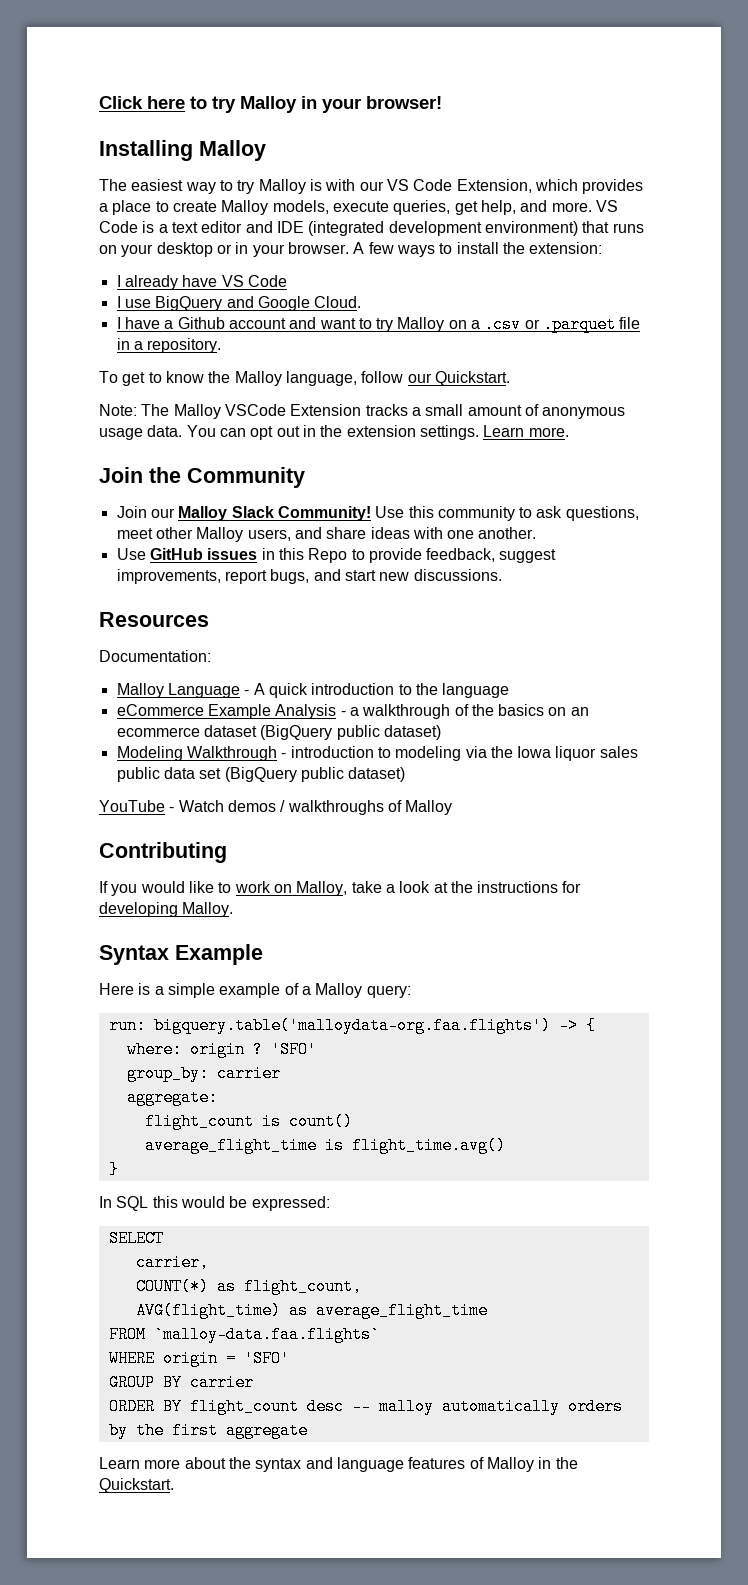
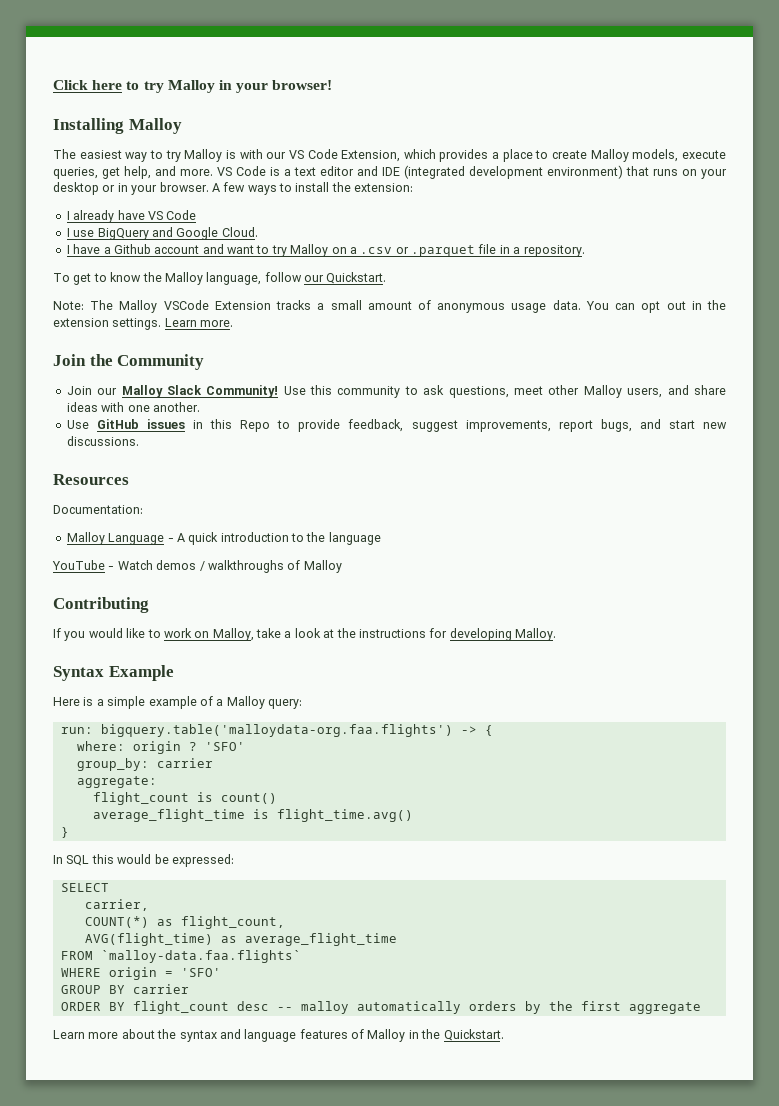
- eCommerce Example Analysis - a walkthrough of the basics on an ecommerce dataset (BigQuery public dataset)
- Modeling Walkthrough - introduction to modeling via the Iowa liquor sales public data set (BigQuery public dataset)

